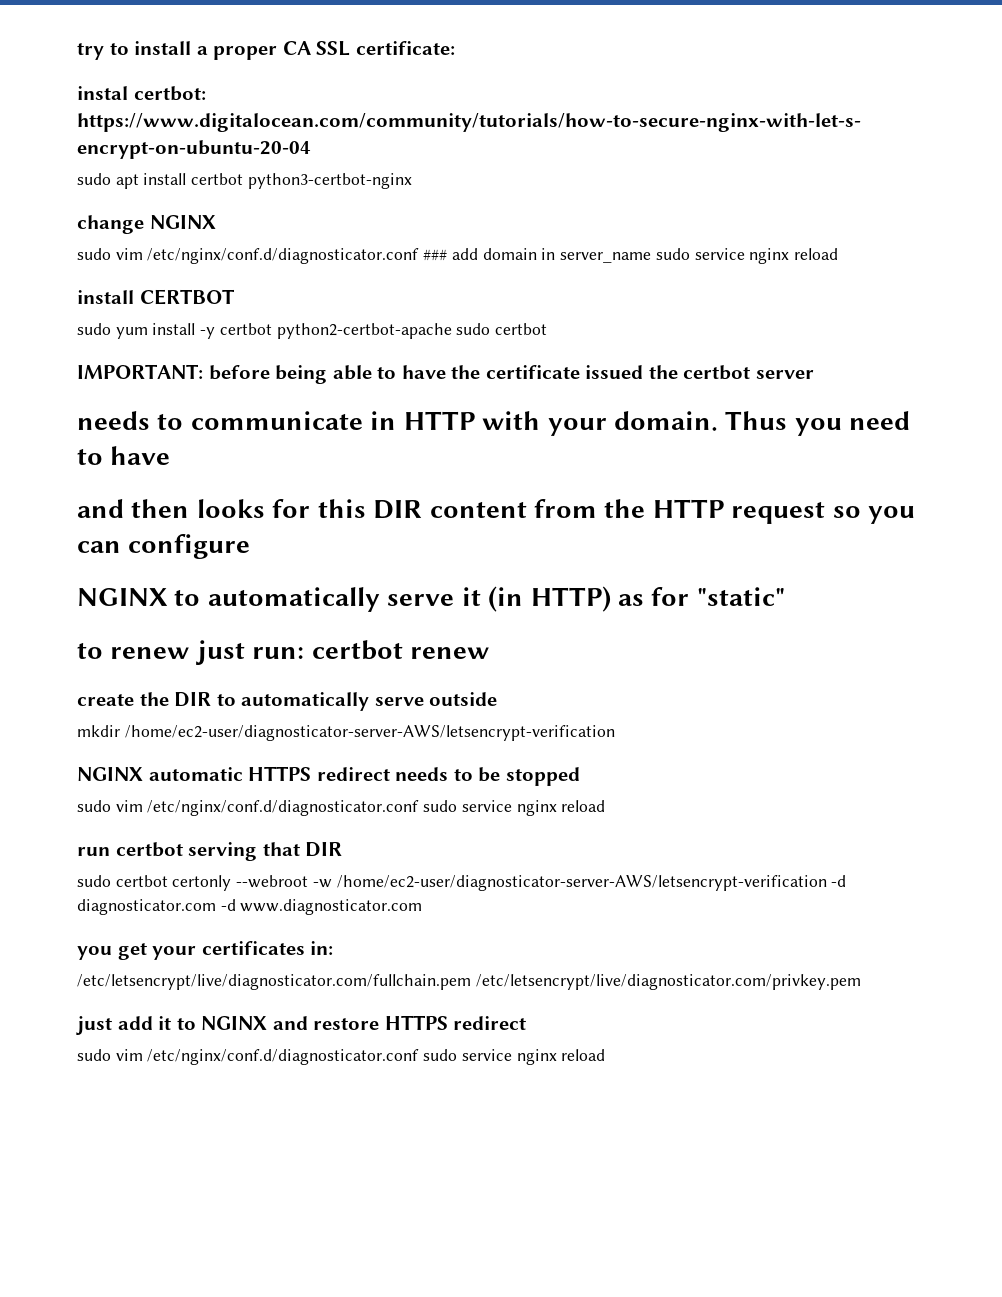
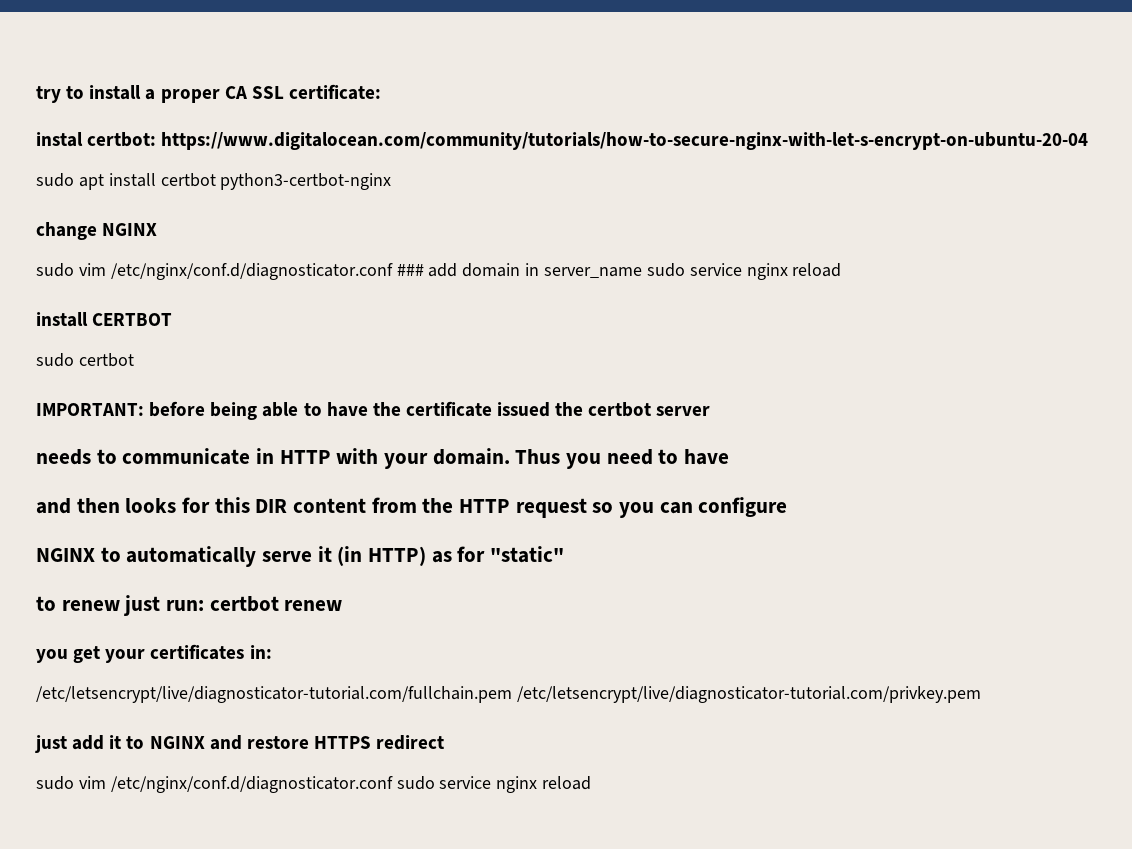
- sudo yum install -y certbot python2-certbot-apache sudo certbot
+ sudo certbot
- create the DIR to automatically serve outside
- mkdir /home/ec2-user/diagnosticator-server-AWS/letsencrypt-verification
- NGINX automatic HTTPS redirect needs to be stopped
- sudo vim /etc/nginx/conf.d/diagnosticator.conf sudo service nginx reload
- run certbot serving that DIR
- sudo certbot certonly --webroot -w /home/ec2-user/diagnosticator-server-AWS/letsencrypt-verification -d diagnosticator.com -d www.diagnosticator.com
- /etc/letsencrypt/live/diagnosticator.com/fullchain.pem /etc/letsencrypt/live/diagnosticator.com/privkey.pem
+ /etc/letsencrypt/live/diagnosticator-tutorial.com/fullchain.pem /etc/letsencrypt/live/diagnosticator-tutorial.com/privkey.pem

